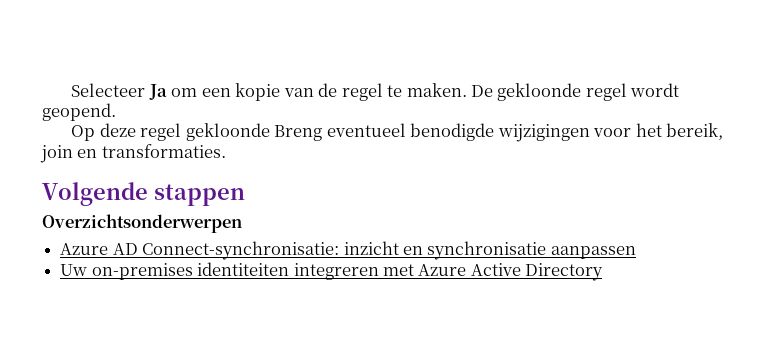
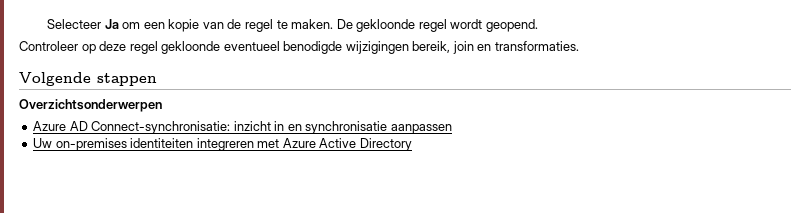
- Op deze regel gekloonde Breng eventueel benodigde wijzigingen voor het bereik, join en transformaties.
+ Controleer op deze regel gekloonde eventueel benodigde wijzigingen bereik, join en transformaties.
- Azure AD Connect-synchronisatie: inzicht en synchronisatie aanpassen
+ Azure AD Connect-synchronisatie: inzicht in en synchronisatie aanpassen

